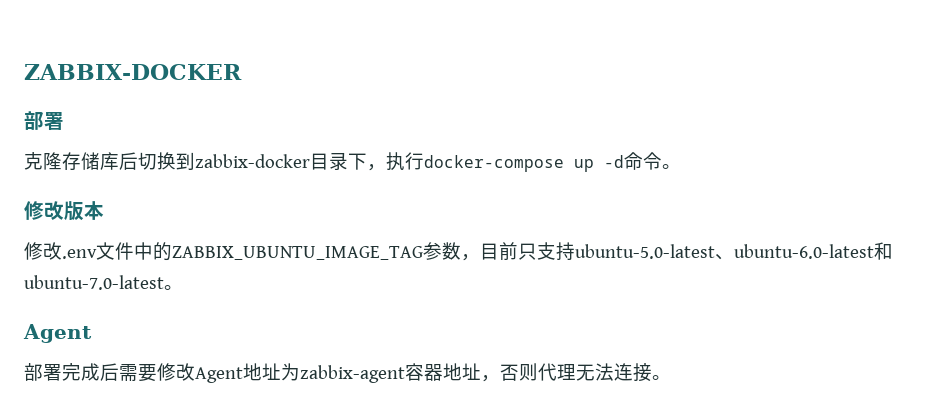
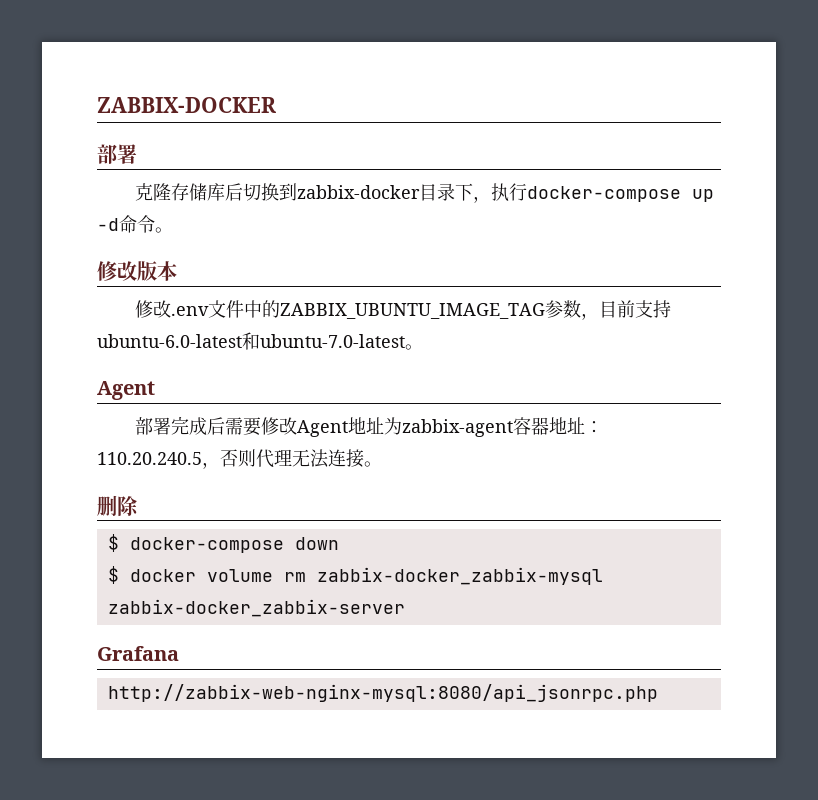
- 修改.env文件中的ZABBIX_UBUNTU_IMAGE_TAG参数，目前只支持ubuntu-5.0-latest、ubuntu-6.0-latest和ubuntu-7.0-latest。
+ 修改.env文件中的ZABBIX_UBUNTU_IMAGE_TAG参数，目前支持ubuntu-6.0-latest和ubuntu-7.0-latest。
- 部署完成后需要修改Agent地址为zabbix-agent容器地址，否则代理无法连接。
+ 部署完成后需要修改Agent地址为zabbix-agent容器地址：110.20.240.5，否则代理无法连接。
+ 删除
+ $ docker-compose down
+ $ docker volume rm zabbix-docker_zabbix-mysql zabbix-docker_zabbix-server
+ Grafana
+ http://zabbix-web-nginx-mysql:8080/api_jsonrpc.php

